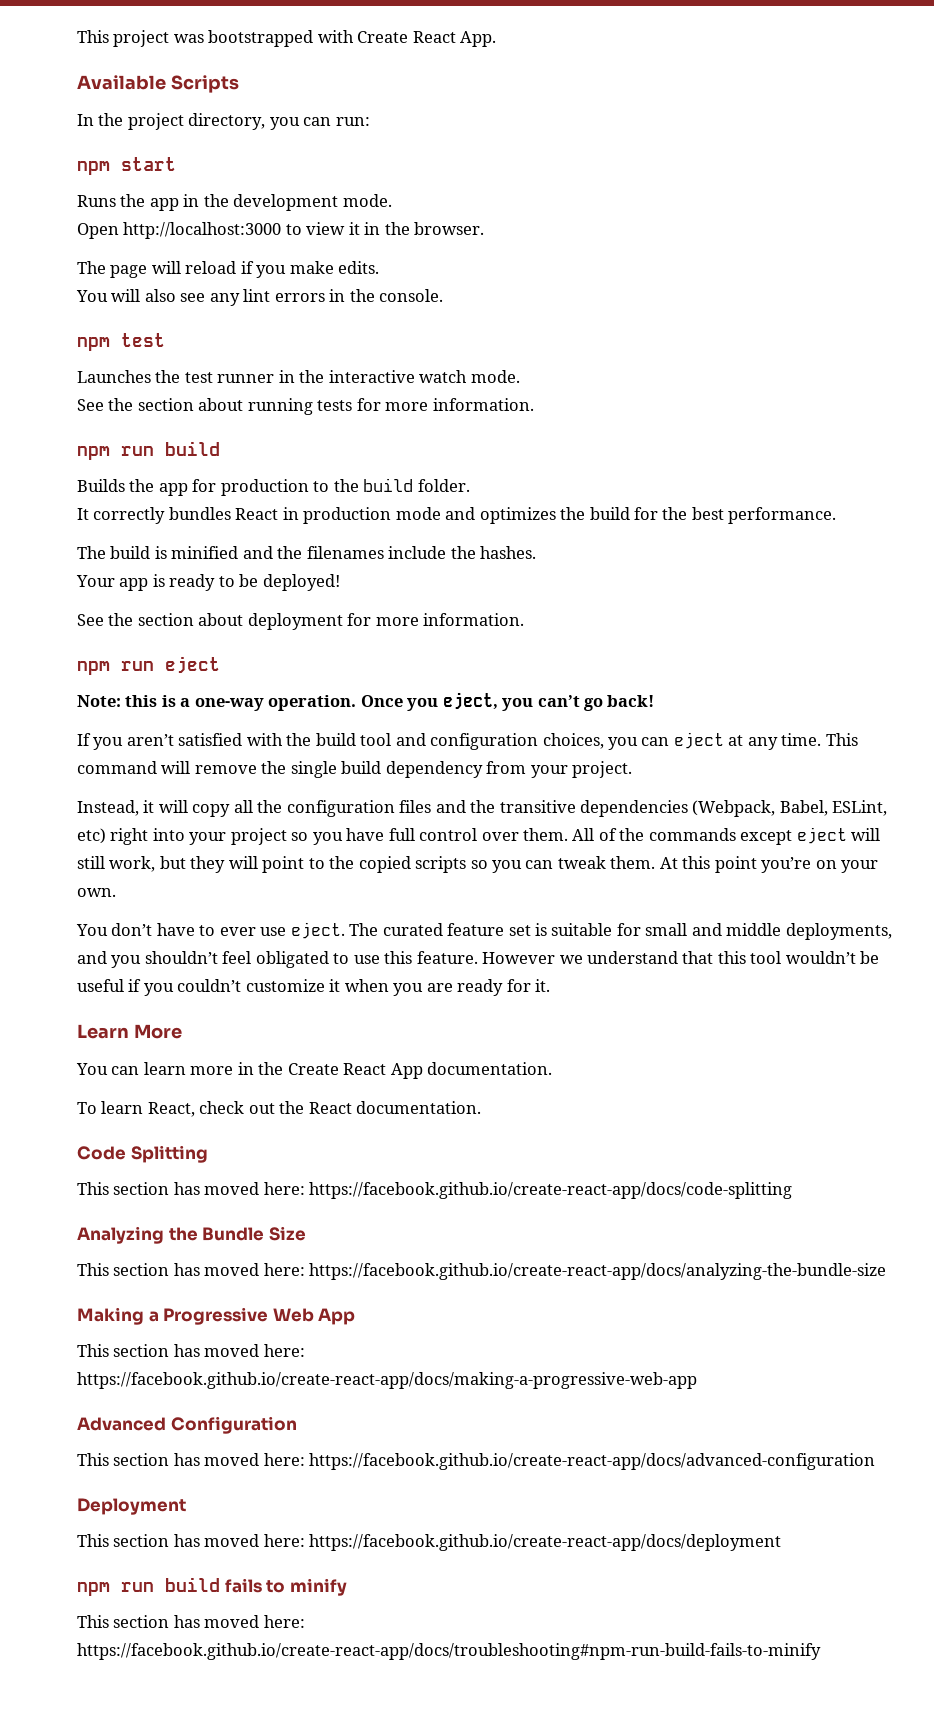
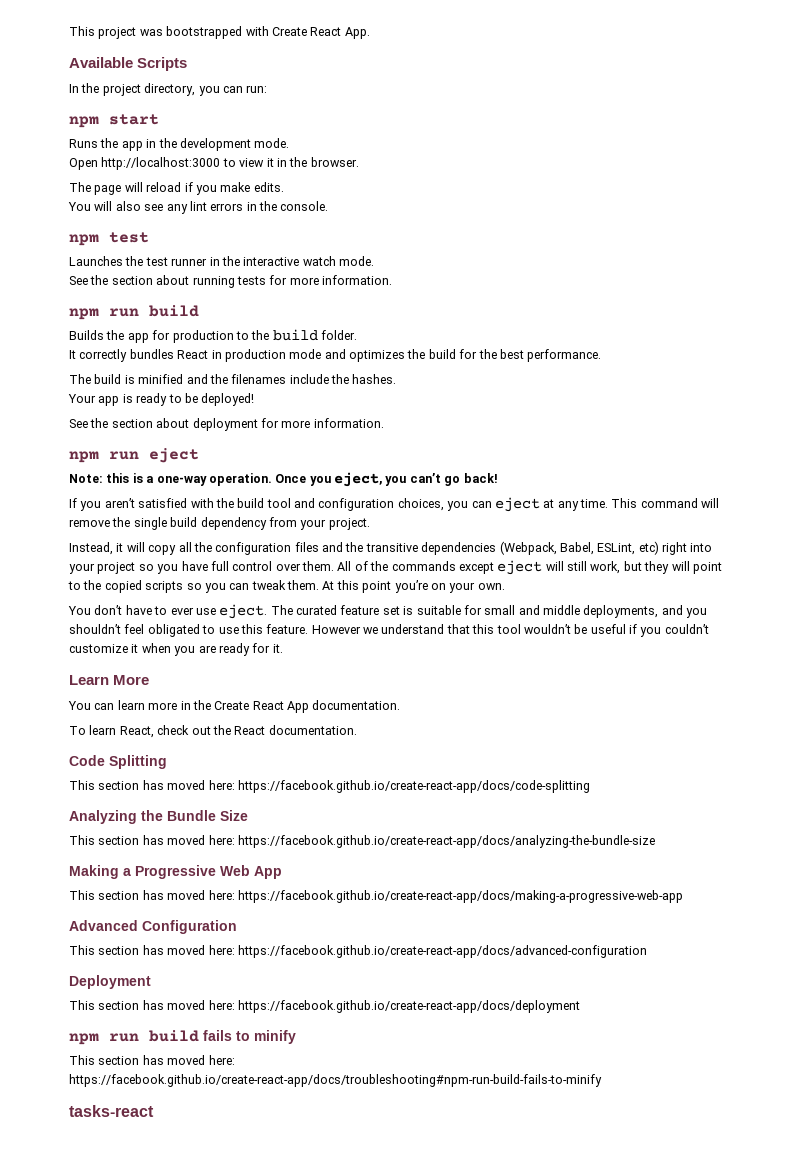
+ tasks-react

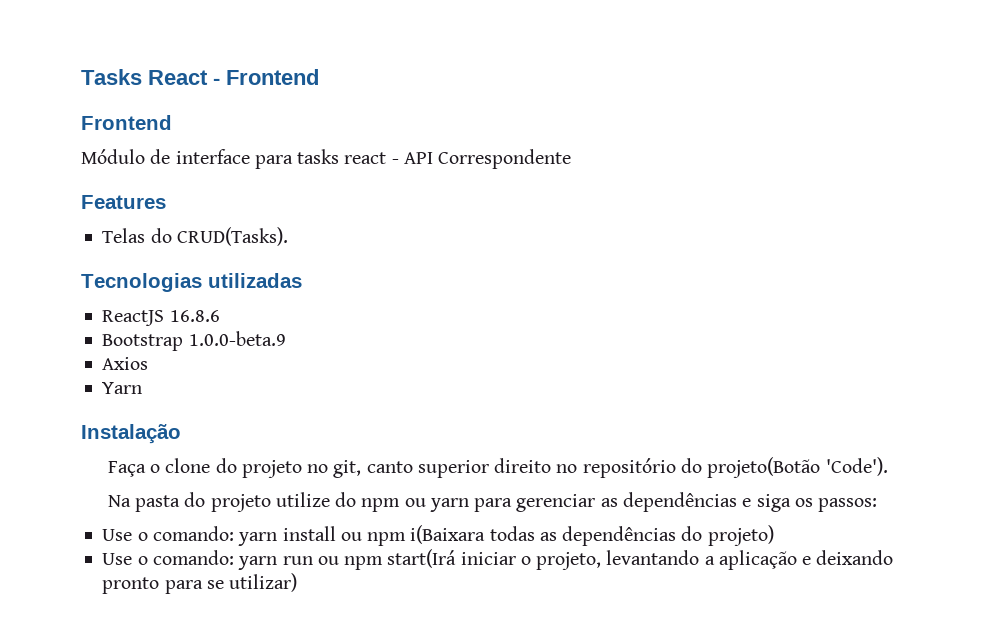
- This project was bootstrapped with Create React App.
- Available Scripts
- In the project directory, you can run:
- npm start
- Runs the app in the development mode.
- Open http://localhost:3000 to view it in the browser.
- The page will reload if you make edits.
- You will also see any lint errors in the console.
- npm test
- Launches the test runner in the interactive watch mode.
- See the section about running tests for more information.
- npm run build
- Builds the app for production to the build folder.
- It correctly bundles React in production mode and optimizes the build for the best performance.
- The build is minified and the filenames include the hashes.
- Your app is ready to be deployed!
- See the section about deployment for more information.
- npm run eject
- Note: this is a one-way operation. Once you eject, you can’t go back!
- If you aren’t satisfied with the build tool and configuration choices, you can eject at any time. This command will remove the single build dependency from your project.
- Instead, it will copy all the configuration files and the transitive dependencies (Webpack, Babel, ESLint, etc) right into your project so you have full control over them. All of the commands except eject will still work, but they will point to the copied scripts so you can tweak them. At this point you’re on your own.
- You don’t have to ever use eject. The curated feature set is suitable for small and middle deployments, and you shouldn’t feel obligated to use this feature. However we understand that this tool wouldn’t be useful if you couldn’t customize it when you are ready for it.
- Learn More
- You can learn more in the Create React App documentation.
- To learn React, check out the React documentation.
- Code Splitting
- This section has moved here: https://facebook.github.io/create-react-app/docs/code-splitting
- Analyzing the Bundle Size
- This section has moved here: https://facebook.github.io/create-react-app/docs/analyzing-the-bundle-size
- Making a Progressive Web App
- This section has moved here: https://facebook.github.io/create-react-app/docs/making-a-progressive-web-app
- Advanced Configuration
- This section has moved here: https://facebook.github.io/create-react-app/docs/advanced-configuration
- Deployment
- This section has moved here: https://facebook.github.io/create-react-app/docs/deployment
- npm run build fails to minify
- This section has moved here: https://facebook.github.io/create-react-app/docs/troubleshooting#npm-run-build-fails-to-minify
- tasks-react
+ Tasks React - Frontend
+ Frontend
+ Módulo de interface para tasks react - API Correspondente
+ Features
+ Telas do CRUD(Tasks).
+ Tecnologias utilizadas
+ ReactJS 16.8.6
+ Bootstrap 1.0.0-beta.9
+ Axios
+ Yarn
+ Instalação
+ Faça o clone do projeto no git, canto superior direito no repositório do projeto(Botão 'Code').
+ Na pasta do projeto utilize do npm ou yarn para gerenciar as dependências e siga os passos:
+ Use o comando: yarn install ou npm i(Baixara todas as dependências do projeto)
+ Use o comando: yarn run ou npm start(Irá iniciar o projeto, levantando a aplicação e deixando pronto para se utilizar)

